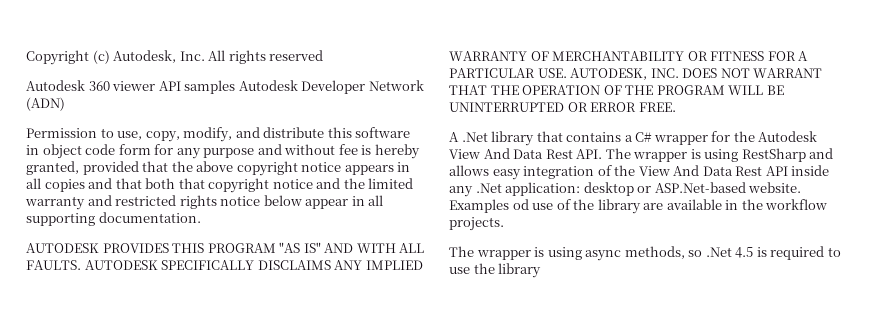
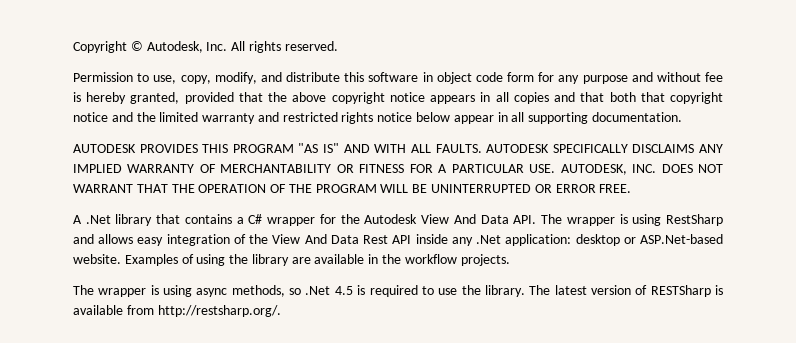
- Copyright (c) Autodesk, Inc. All rights reserved
- Autodesk 360 viewer API samples Autodesk Developer Network (ADN)
+ Copyright © Autodesk, Inc. All rights reserved.
- A .Net library that contains a C# wrapper for the Autodesk View And Data Rest API. The wrapper is using RestSharp and allows easy integration of the View And Data Rest API inside any .Net application: desktop or ASP.Net-based website.
+ A .Net library that contains a C# wrapper for the Autodesk View And Data API. The wrapper is using RestSharp and allows easy integration of the View And Data Rest API inside any .Net application: desktop or ASP.Net-based website.
- Examples od use of the library are available in the workflow projects.
+ Examples of using the library are available in the workflow projects.
- The wrapper is using async methods, so .Net 4.5 is required to use the library
+ The wrapper is using async methods, so .Net 4.5 is required to use the library. The latest version of RESTSharp is available from http://restsharp.org/.

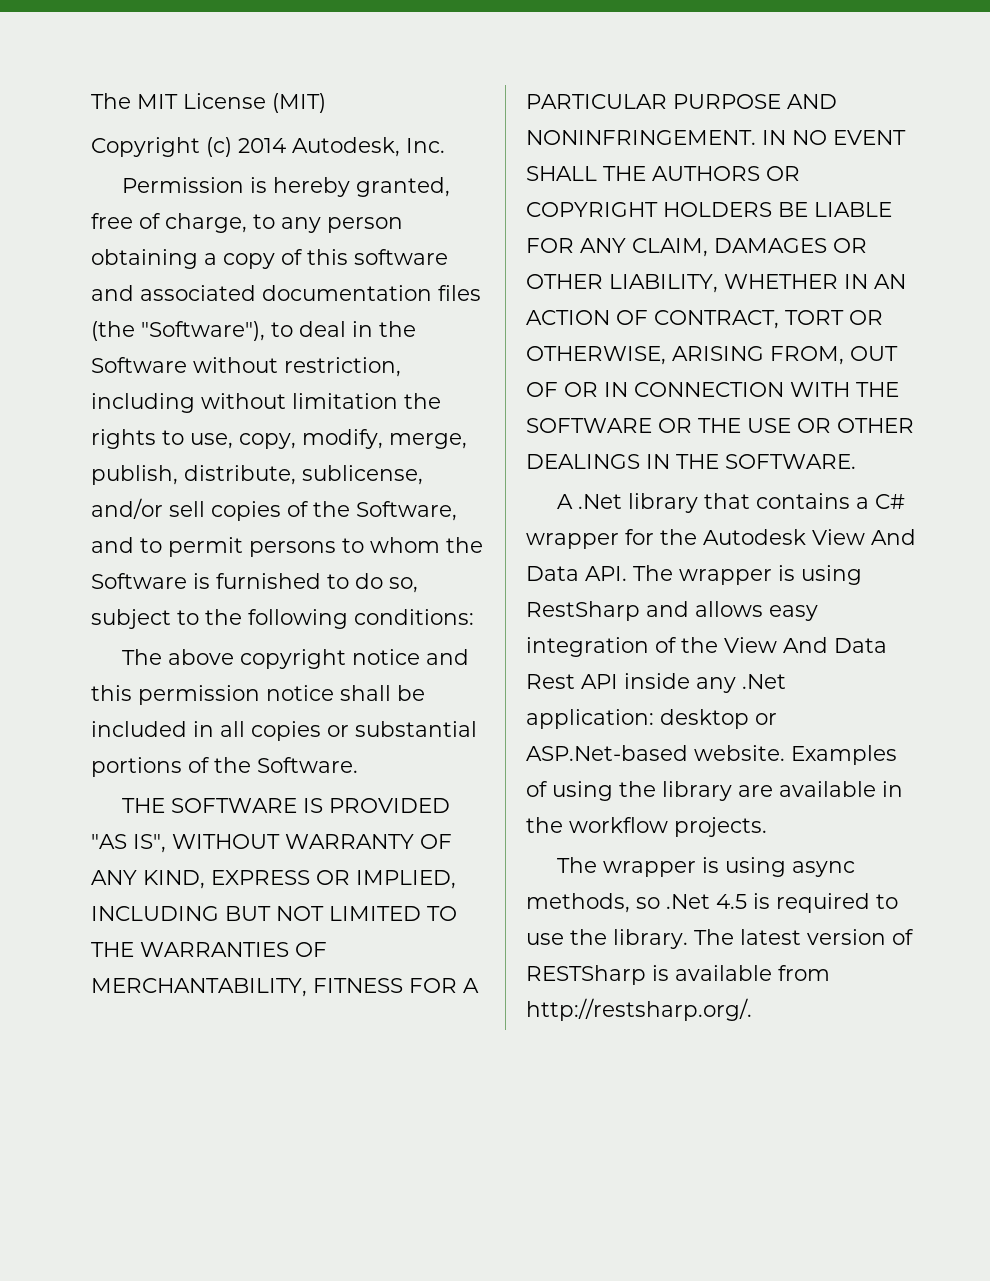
- Copyright © Autodesk, Inc. All rights reserved.
- Permission to use, copy, modify, and distribute this software in object code form for any purpose and without fee is hereby granted, provided that the above copyright notice appears in all copies and that both that copyright notice and the limited warranty and restricted rights notice below appear in all supporting documentation.
- AUTODESK PROVIDES THIS PROGRAM "AS IS" AND WITH ALL FAULTS. AUTODESK SPECIFICALLY DISCLAIMS ANY IMPLIED WARRANTY OF MERCHANTABILITY OR FITNESS FOR A PARTICULAR USE. AUTODESK, INC. DOES NOT WARRANT THAT THE OPERATION OF THE PROGRAM WILL BE UNINTERRUPTED OR ERROR FREE.
+ The MIT License (MIT)
+ Copyright (c) 2014 Autodesk, Inc.
+ Permission is hereby granted, free of charge, to any person obtaining a copy of this software and associated documentation files (the "Software"), to deal in the Software without restriction, including without limitation the rights to use, copy, modify, merge, publish, distribute, sublicense, and/or sell copies of the Software, and to permit persons to whom the Software is furnished to do so, subject to the following conditions:
+ The above copyright notice and this permission notice shall be included in all copies or substantial portions of the Software.
+ THE SOFTWARE IS PROVIDED "AS IS", WITHOUT WARRANTY OF ANY KIND, EXPRESS OR IMPLIED, INCLUDING BUT NOT LIMITED TO THE WARRANTIES OF MERCHANTABILITY, FITNESS FOR A PARTICULAR PURPOSE AND NONINFRINGEMENT. IN NO EVENT SHALL THE AUTHORS OR COPYRIGHT HOLDERS BE LIABLE FOR ANY CLAIM, DAMAGES OR OTHER LIABILITY, WHETHER IN AN ACTION OF CONTRACT, TORT OR OTHERWISE, ARISING FROM, OUT OF OR IN CONNECTION WITH THE SOFTWARE OR THE USE OR OTHER DEALINGS IN THE SOFTWARE.

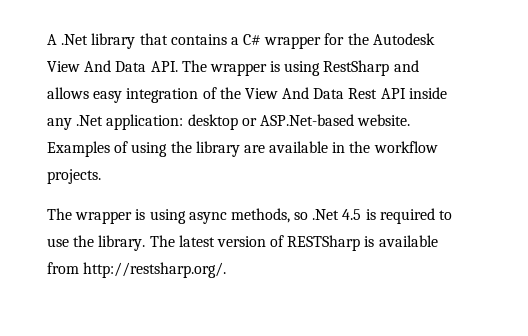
- The MIT License (MIT)
- Copyright (c) 2014 Autodesk, Inc.
- Permission is hereby granted, free of charge, to any person obtaining a copy of this software and associated documentation files (the "Software"), to deal in the Software without restriction, including without limitation the rights to use, copy, modify, merge, publish, distribute, sublicense, and/or sell copies of the Software, and to permit persons to whom the Software is furnished to do so, subject to the following conditions:
- The above copyright notice and this permission notice shall be included in all copies or substantial portions of the Software.
- THE SOFTWARE IS PROVIDED "AS IS", WITHOUT WARRANTY OF ANY KIND, EXPRESS OR IMPLIED, INCLUDING BUT NOT LIMITED TO THE WARRANTIES OF MERCHANTABILITY, FITNESS FOR A PARTICULAR PURPOSE AND NONINFRINGEMENT. IN NO EVENT SHALL THE AUTHORS OR COPYRIGHT HOLDERS BE LIABLE FOR ANY CLAIM, DAMAGES OR OTHER LIABILITY, WHETHER IN AN ACTION OF CONTRACT, TORT OR OTHERWISE, ARISING FROM, OUT OF OR IN CONNECTION WITH THE SOFTWARE OR THE USE OR OTHER DEALINGS IN THE SOFTWARE.

